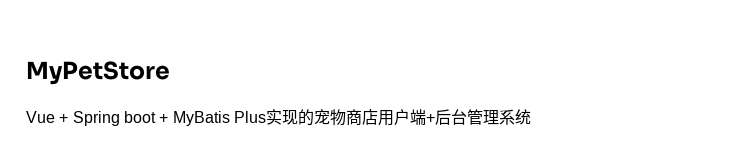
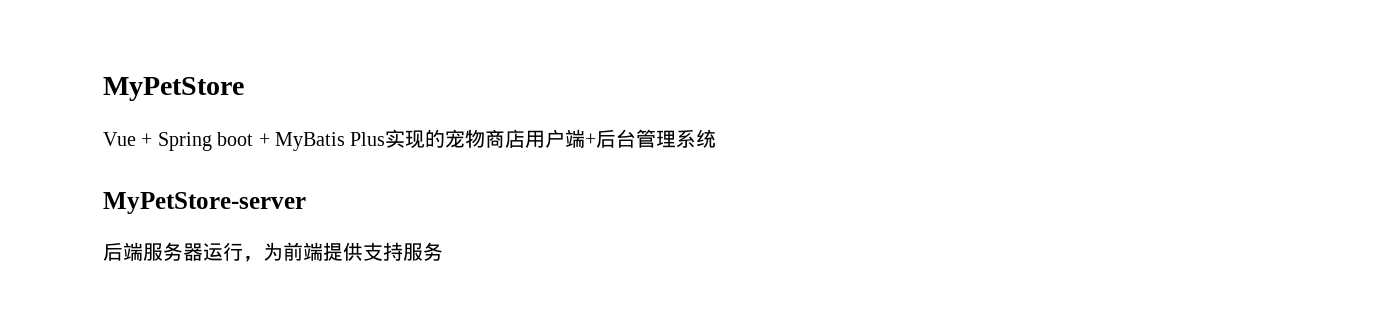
+ MyPetStore-server
+ 后端服务器运行，为前端提供支持服务

